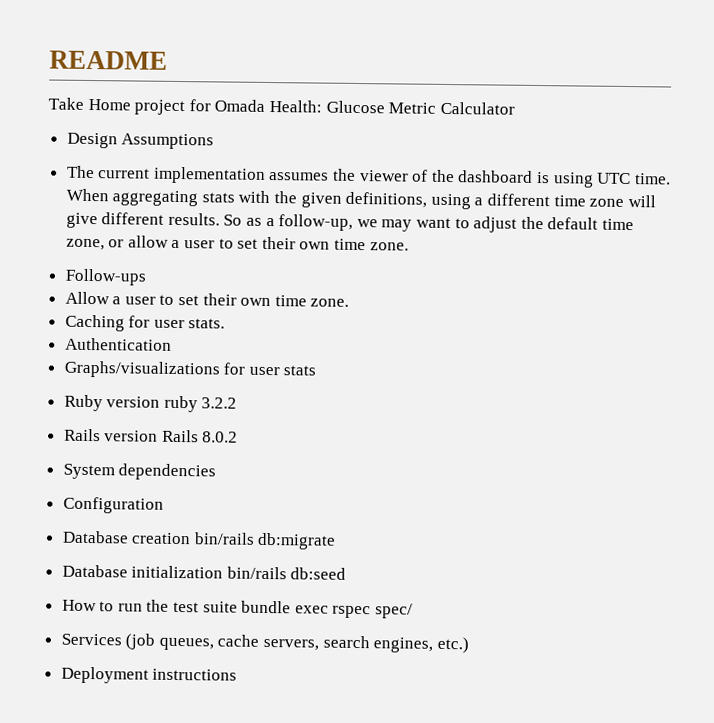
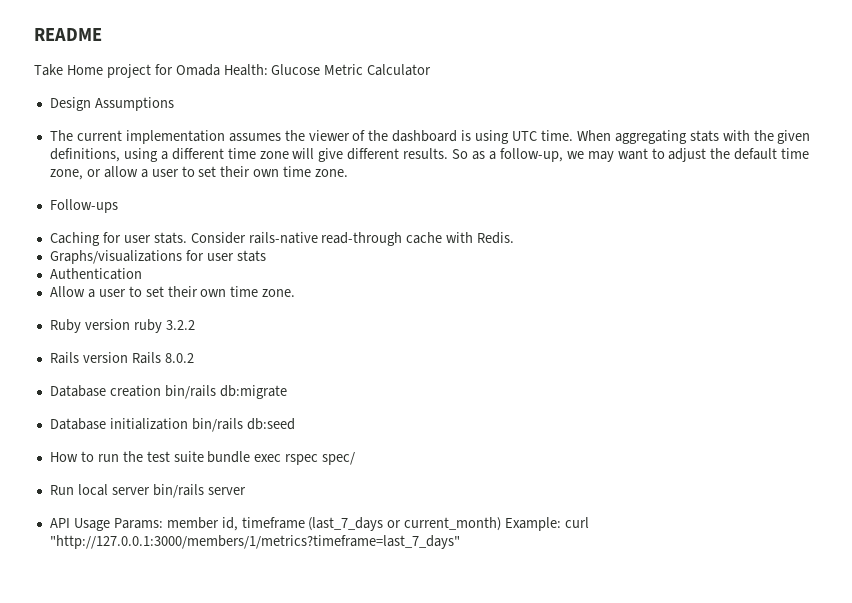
+ Caching for user stats. Consider rails-native read-through cache with Redis.
+ Graphs/visualizations for user stats
+ Authentication
- Caching for user stats.
- Authentication
- Graphs/visualizations for user stats
- System dependencies
- Configuration
- Services (job queues, cache servers, search engines, etc.)
- Deployment instructions
+ Run local server bin/rails server
+ API Usage Params: member id, timeframe (last_7_days or current_month) Example: curl "http://127.0.0.1:3000/members/1/metrics?timeframe=last_7_days"

